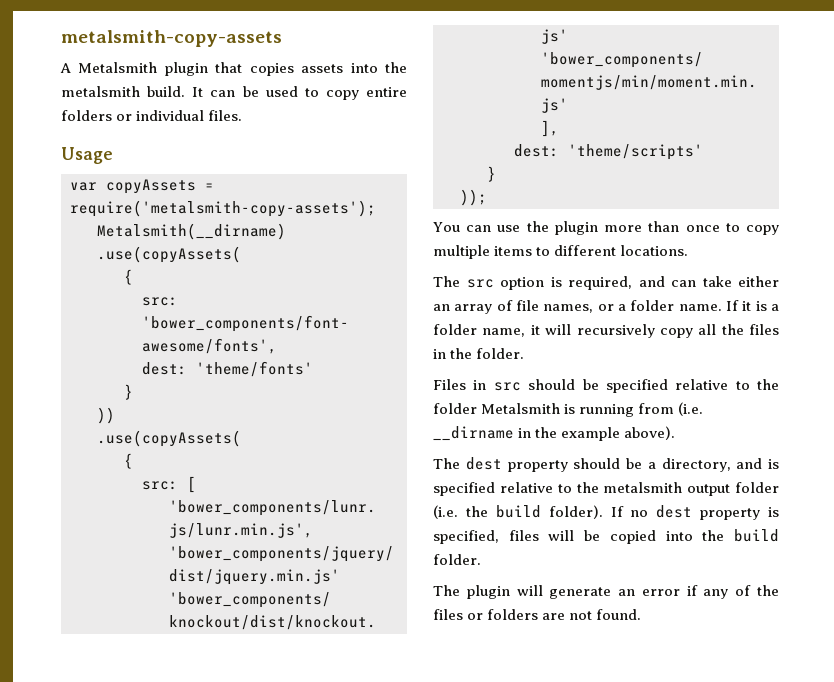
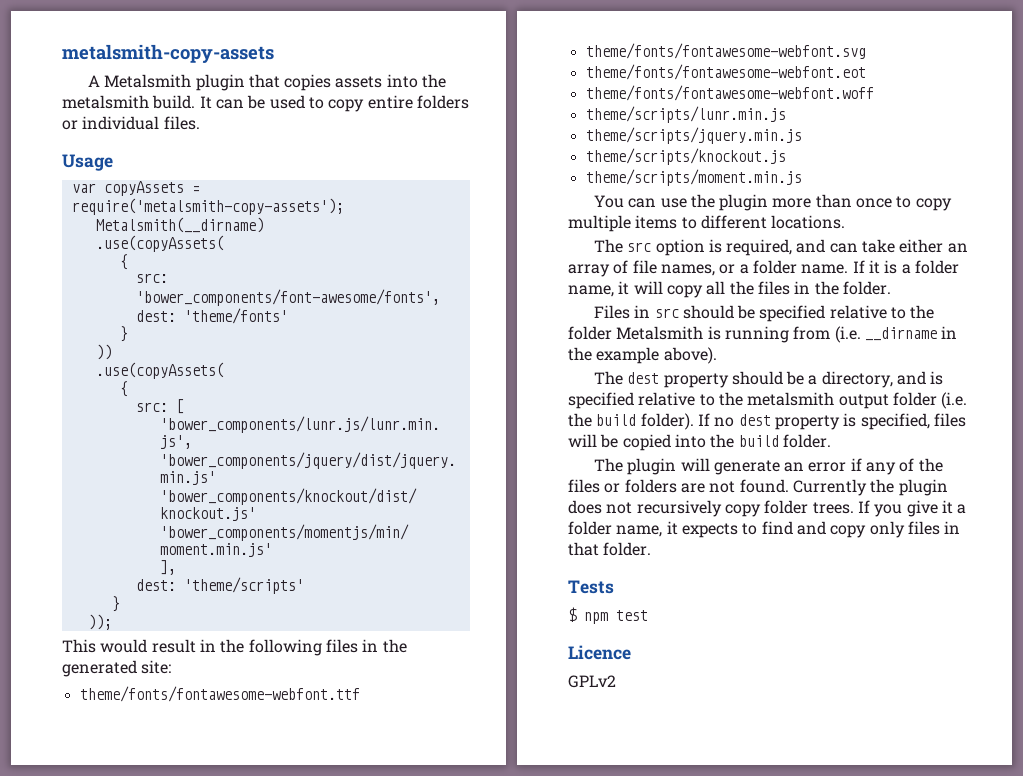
+ This would result in the following files in the generated site:
+ theme/fonts/fontawesome-webfont.ttf
+ theme/fonts/fontawesome-webfont.svg
+ theme/fonts/fontawesome-webfont.eot
+ theme/fonts/fontawesome-webfont.woff
+ theme/scripts/lunr.min.js
+ theme/scripts/jquery.min.js
+ theme/scripts/knockout.js
+ theme/scripts/moment.min.js
- If it is a folder name, it will recursively copy all the files in the folder.
+ If it is a folder name, it will copy all the files in the folder.
+ Currently the plugin does not recursively copy folder trees. If you give it a folder name, it expects to find and copy only files in that folder.
+ Tests
+ $ npm test
+ Licence
+ GPLv2

